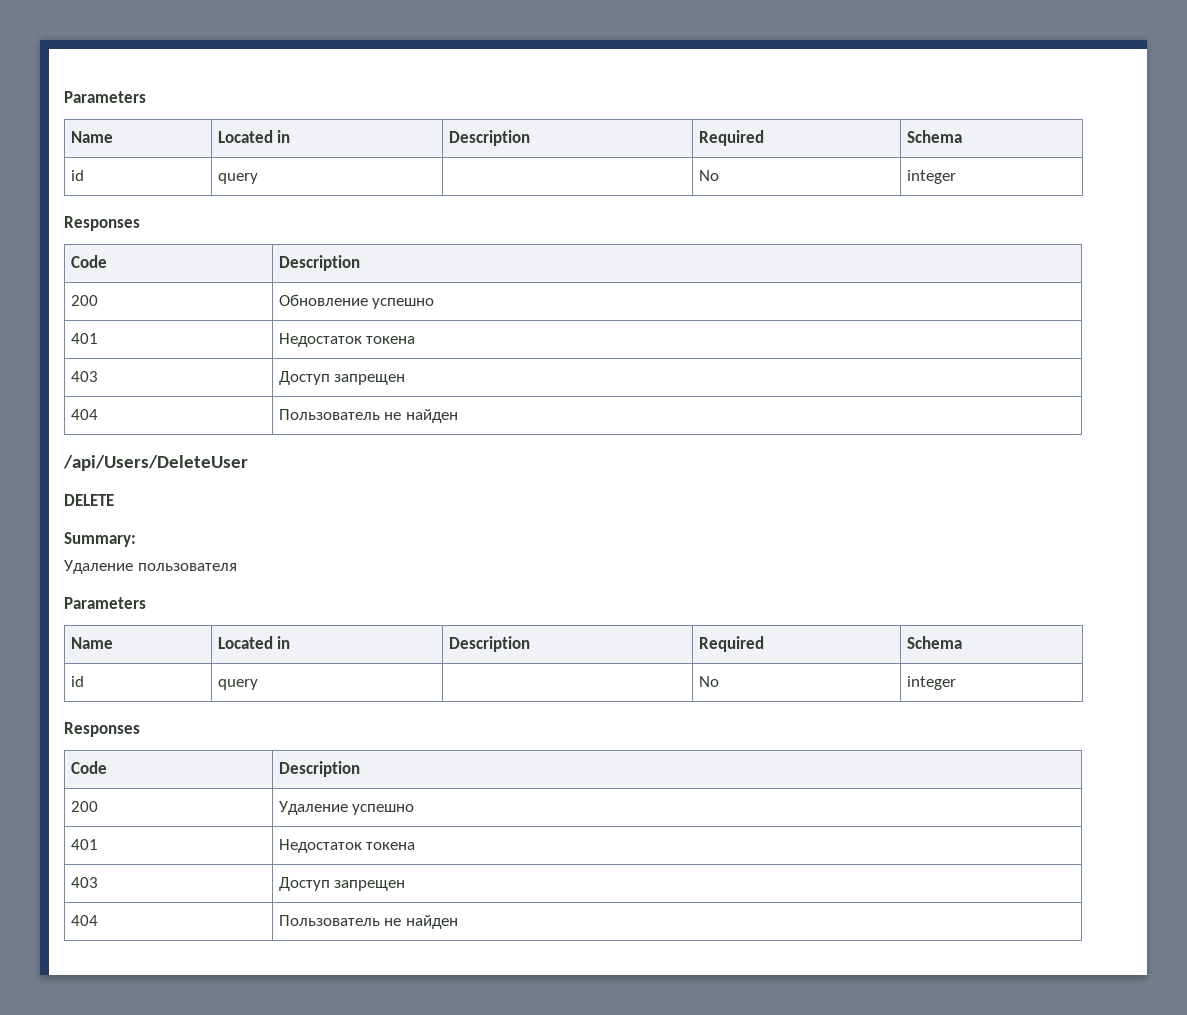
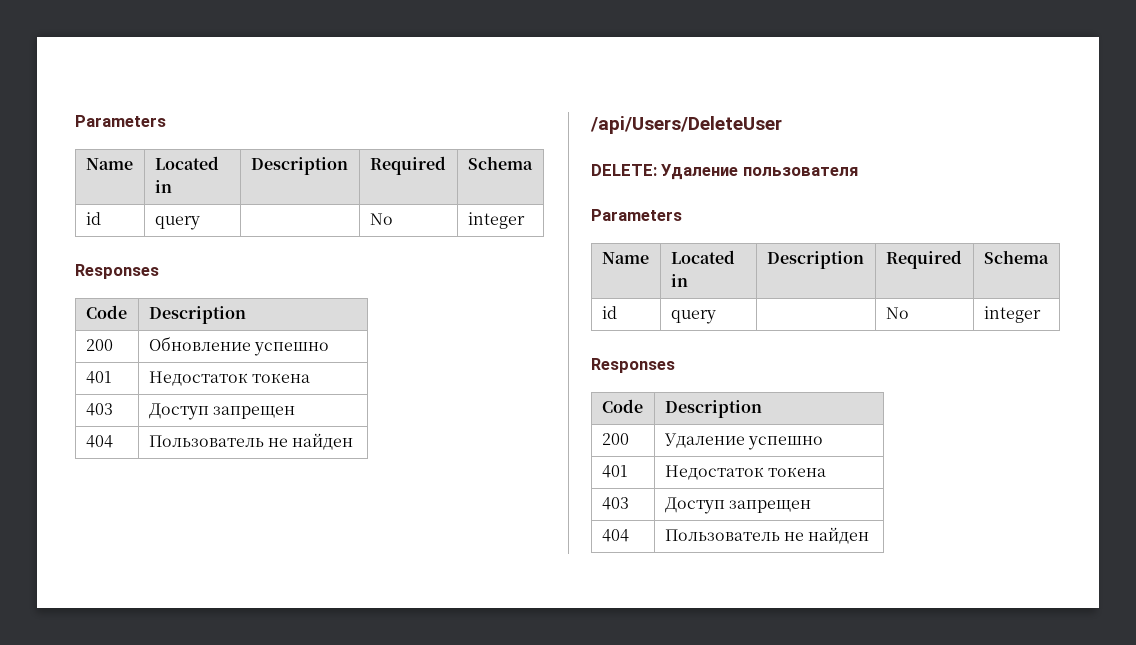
- DELETE
- Summary:
- Удаление пользователя
+ DELETE: Удаление пользователя

